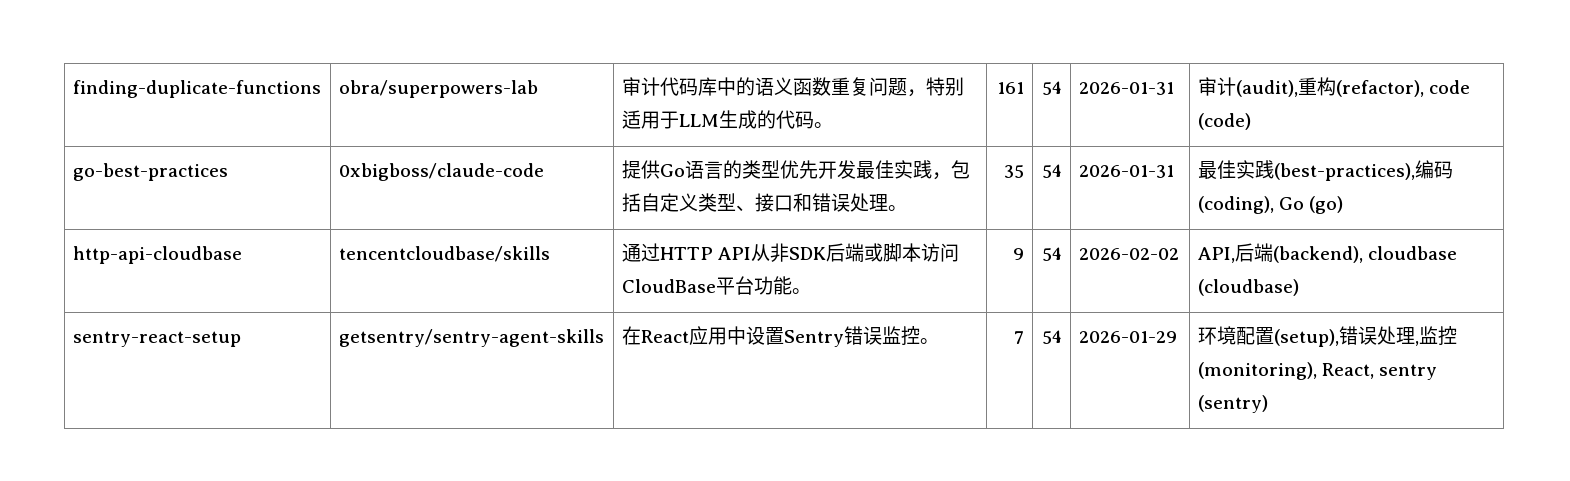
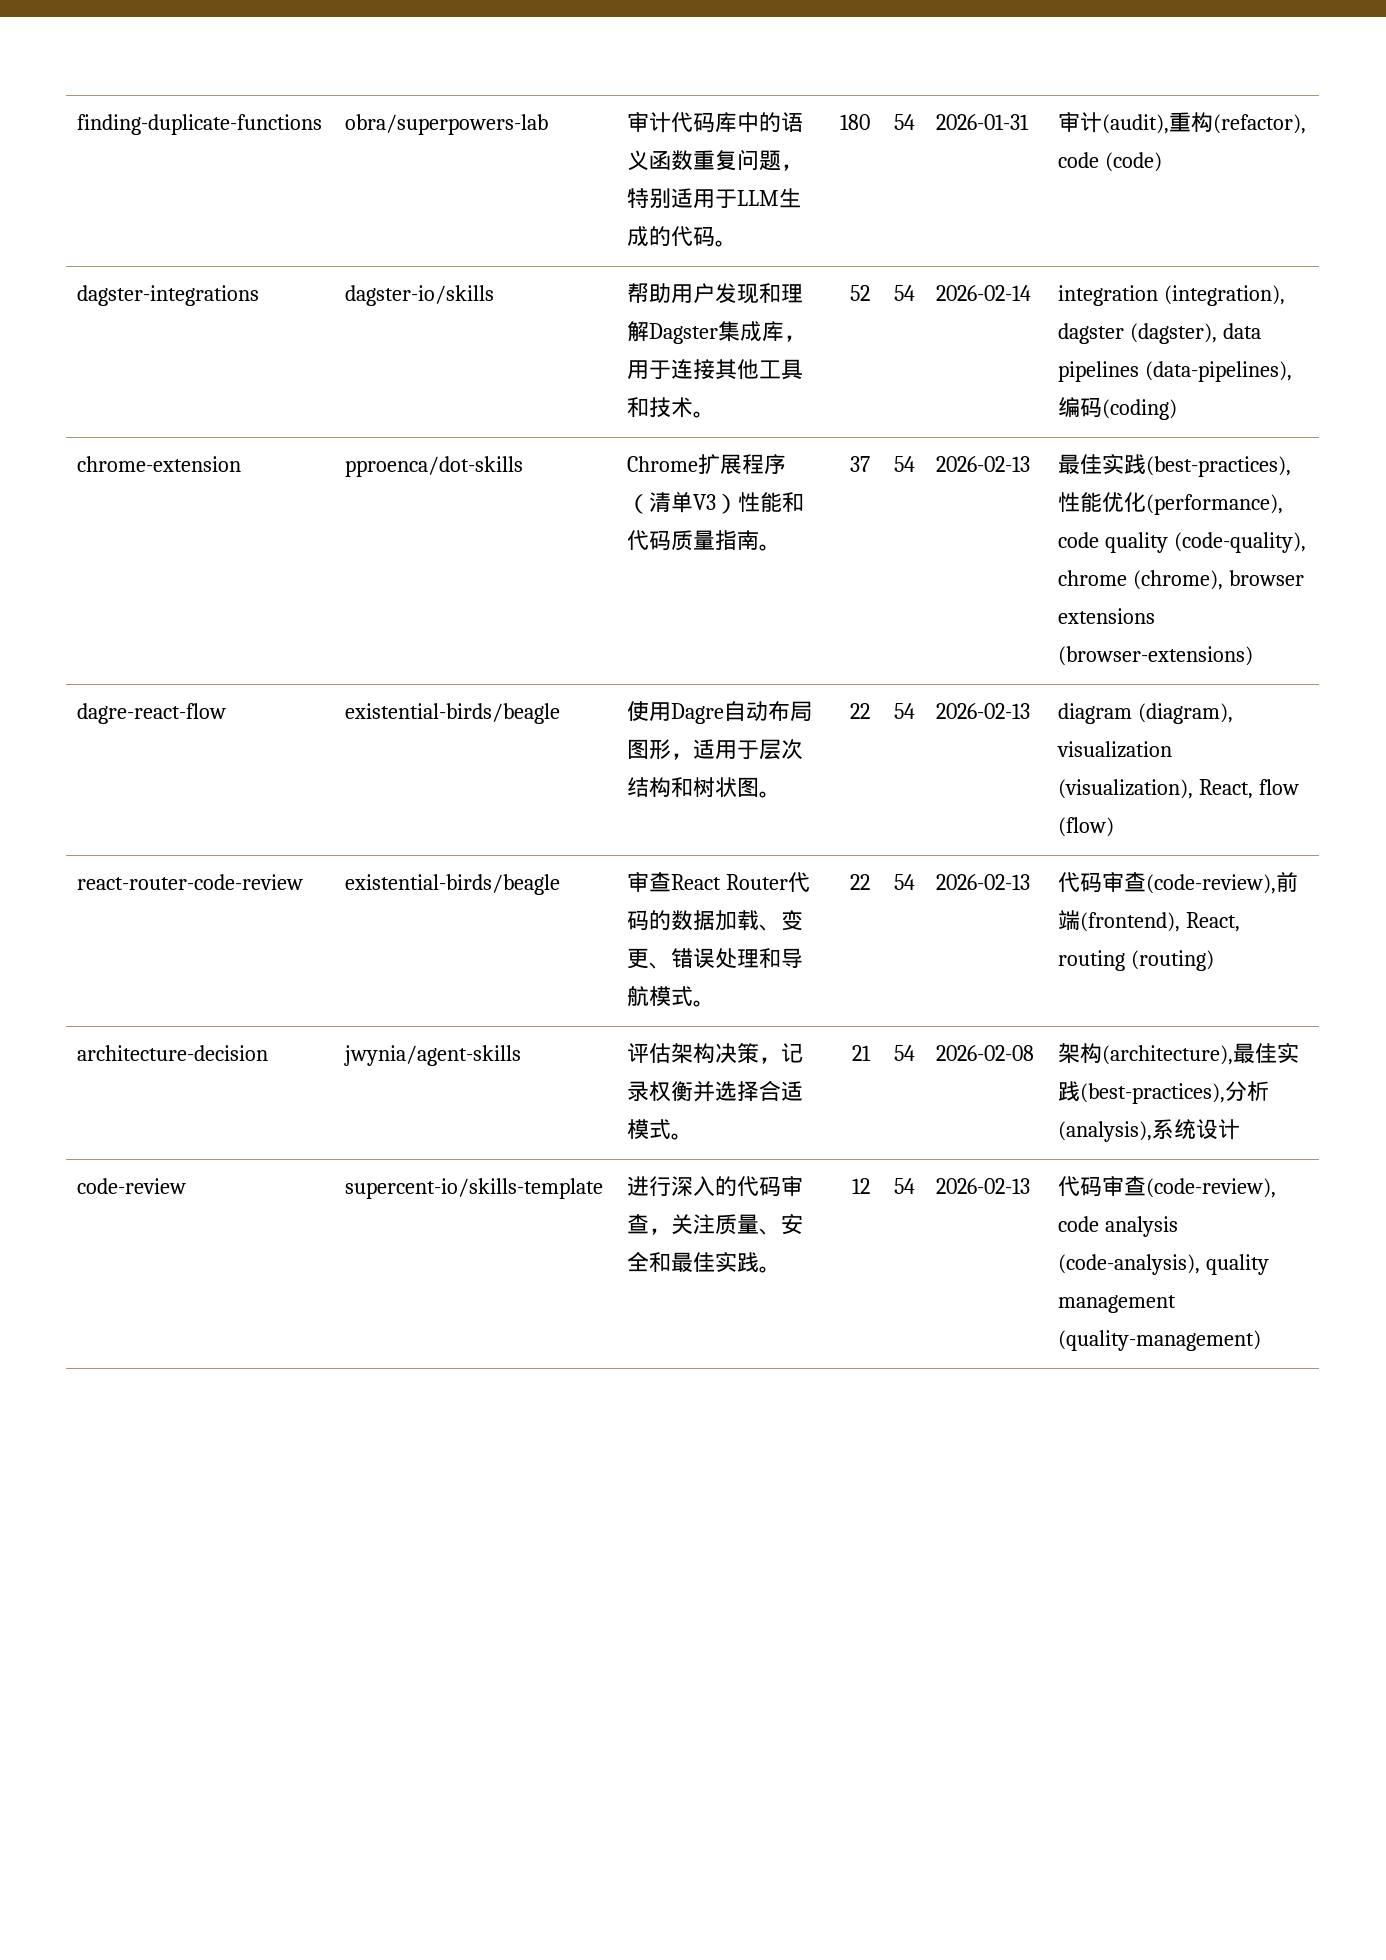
- finding-duplicate-functions | obra/superpowers-lab | 审计代码库中的语义函数重复问题，特别适用于LLM生成的代码。 | 161 | 54 | 2026-01-31 | 审计(audit),重构(refactor), code (code)
+ finding-duplicate-functions | obra/superpowers-lab | 审计代码库中的语义函数重复问题，特别适用于LLM生成的代码。 | 180 | 54 | 2026-01-31 | 审计(audit),重构(refactor), code (code)
- go-best-practices | 0xbigboss/claude-code | 提供Go语言的类型优先开发最佳实践，包括自定义类型、接口和错误处理。 | 35 | 54 | 2026-01-31 | 最佳实践(best-practices),编码(coding), Go (go)
- http-api-cloudbase | tencentcloudbase/skills | 通过HTTP API从非SDK后端或脚本访问CloudBase平台功能。 | 9 | 54 | 2026-02-02 | API,后端(backend), cloudbase (cloudbase)
- sentry-react-setup | getsentry/sentry-agent-skills | 在React应用中设置Sentry错误监控。 | 7 | 54 | 2026-01-29 | 环境配置(setup),错误处理,监控(monitoring), React, sentry (sentry)
+ dagster-integrations | dagster-io/skills | 帮助用户发现和理解Dagster集成库，用于连接其他工具和技术。 | 52 | 54 | 2026-02-14 | integration (integration), dagster (dagster), data pipelines (data-pipelines),编码(coding)
+ chrome-extension | pproenca/dot-skills | Chrome扩展程序（清单V3）性能和代码质量指南。 | 37 | 54 | 2026-02-13 | 最佳实践(best-practices),性能优化(performance), code quality (code-quality), chrome (chrome), browser extensions (browser-extensions)
+ dagre-react-flow | existential-birds/beagle | 使用Dagre自动布局图形，适用于层次结构和树状图。 | 22 | 54 | 2026-02-13 | diagram (diagram), visualization (visualization), React, flow (flow)
+ react-router-code-review | existential-birds/beagle | 审查React Router代码的数据加载、变更、错误处理和导航模式。 | 22 | 54 | 2026-02-13 | 代码审查(code-review),前端(frontend), React, routing (routing)
+ architecture-decision | jwynia/agent-skills | 评估架构决策，记录权衡并选择合适模式。 | 21 | 54 | 2026-02-08 | 架构(architecture),最佳实践(best-practices),分析(analysis),系统设计
+ code-review | supercent-io/skills-template | 进行深入的代码审查，关注质量、安全和最佳实践。 | 12 | 54 | 2026-02-13 | 代码审查(code-review), code analysis (code-analysis), quality management (quality-management)

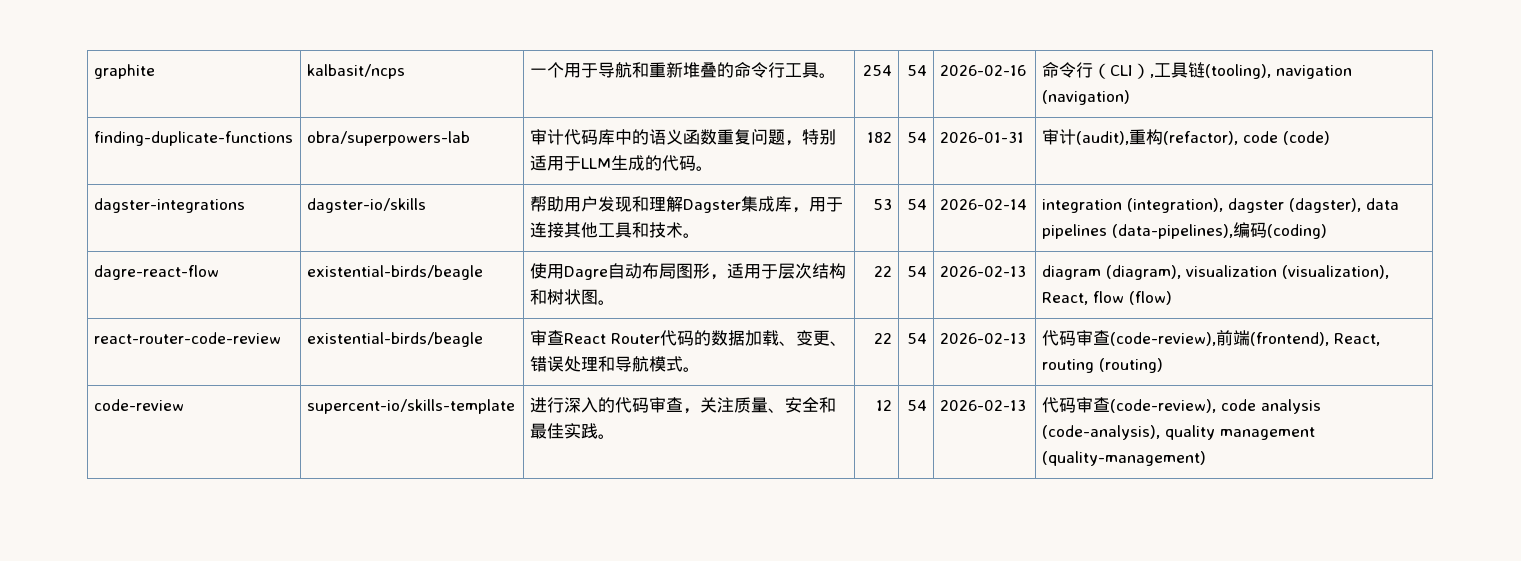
+ graphite | kalbasit/ncps | 一个用于导航和重新堆叠的命令行工具。 | 254 | 54 | 2026-02-16 | 命令行（CLI）,工具链(tooling), navigation (navigation)
- finding-duplicate-functions | obra/superpowers-lab | 审计代码库中的语义函数重复问题，特别适用于LLM生成的代码。 | 180 | 54 | 2026-01-31 | 审计(audit),重构(refactor), code (code)
+ finding-duplicate-functions | obra/superpowers-lab | 审计代码库中的语义函数重复问题，特别适用于LLM生成的代码。 | 182 | 54 | 2026-01-31 | 审计(audit),重构(refactor), code (code)
- dagster-integrations | dagster-io/skills | 帮助用户发现和理解Dagster集成库，用于连接其他工具和技术。 | 52 | 54 | 2026-02-14 | integration (integration), dagster (dagster), data pipelines (data-pipelines),编码(coding)
+ dagster-integrations | dagster-io/skills | 帮助用户发现和理解Dagster集成库，用于连接其他工具和技术。 | 53 | 54 | 2026-02-14 | integration (integration), dagster (dagster), data pipelines (data-pipelines),编码(coding)
- chrome-extension | pproenca/dot-skills | Chrome扩展程序（清单V3）性能和代码质量指南。 | 37 | 54 | 2026-02-13 | 最佳实践(best-practices),性能优化(performance), code quality (code-quality), chrome (chrome), browser extensions (browser-extensions)
- architecture-decision | jwynia/agent-skills | 评估架构决策，记录权衡并选择合适模式。 | 21 | 54 | 2026-02-08 | 架构(architecture),最佳实践(best-practices),分析(analysis),系统设计

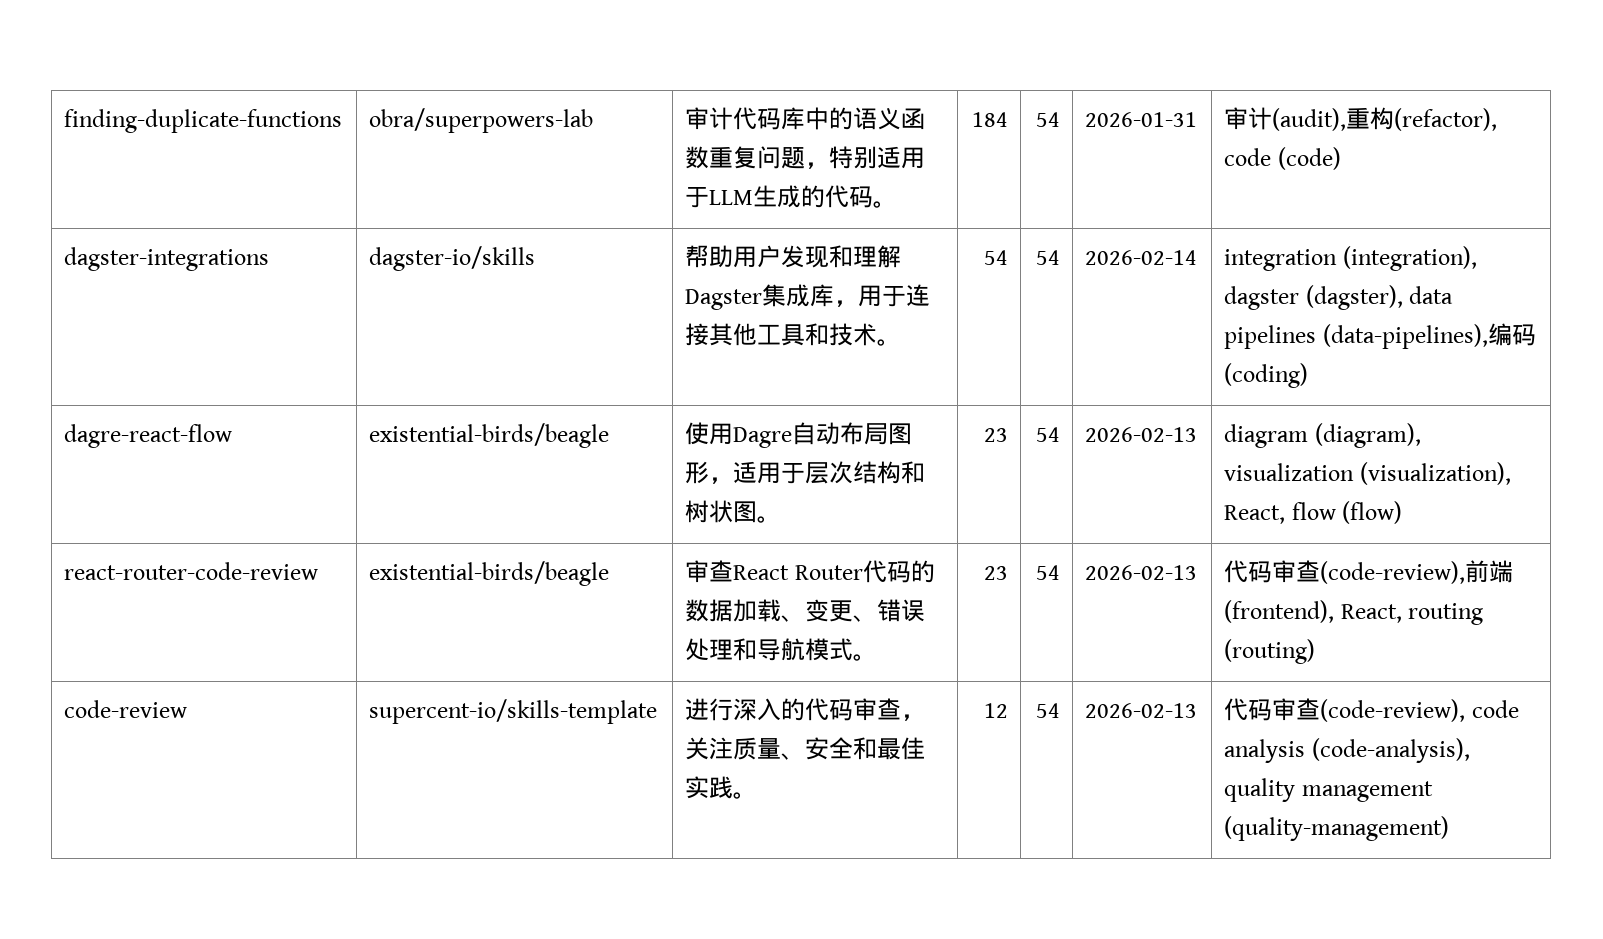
- graphite | kalbasit/ncps | 一个用于导航和重新堆叠的命令行工具。 | 254 | 54 | 2026-02-16 | 命令行（CLI）,工具链(tooling), navigation (navigation)
- finding-duplicate-functions | obra/superpowers-lab | 审计代码库中的语义函数重复问题，特别适用于LLM生成的代码。 | 182 | 54 | 2026-01-31 | 审计(audit),重构(refactor), code (code)
+ finding-duplicate-functions | obra/superpowers-lab | 审计代码库中的语义函数重复问题，特别适用于LLM生成的代码。 | 184 | 54 | 2026-01-31 | 审计(audit),重构(refactor), code (code)
- dagster-integrations | dagster-io/skills | 帮助用户发现和理解Dagster集成库，用于连接其他工具和技术。 | 53 | 54 | 2026-02-14 | integration (integration), dagster (dagster), data pipelines (data-pipelines),编码(coding)
+ dagster-integrations | dagster-io/skills | 帮助用户发现和理解Dagster集成库，用于连接其他工具和技术。 | 54 | 54 | 2026-02-14 | integration (integration), dagster (dagster), data pipelines (data-pipelines),编码(coding)
- dagre-react-flow | existential-birds/beagle | 使用Dagre自动布局图形，适用于层次结构和树状图。 | 22 | 54 | 2026-02-13 | diagram (diagram), visualization (visualization), React, flow (flow)
+ dagre-react-flow | existential-birds/beagle | 使用Dagre自动布局图形，适用于层次结构和树状图。 | 23 | 54 | 2026-02-13 | diagram (diagram), visualization (visualization), React, flow (flow)
- react-router-code-review | existential-birds/beagle | 审查React Router代码的数据加载、变更、错误处理和导航模式。 | 22 | 54 | 2026-02-13 | 代码审查(code-review),前端(frontend), React, routing (routing)
+ react-router-code-review | existential-birds/beagle | 审查React Router代码的数据加载、变更、错误处理和导航模式。 | 23 | 54 | 2026-02-13 | 代码审查(code-review),前端(frontend), React, routing (routing)

